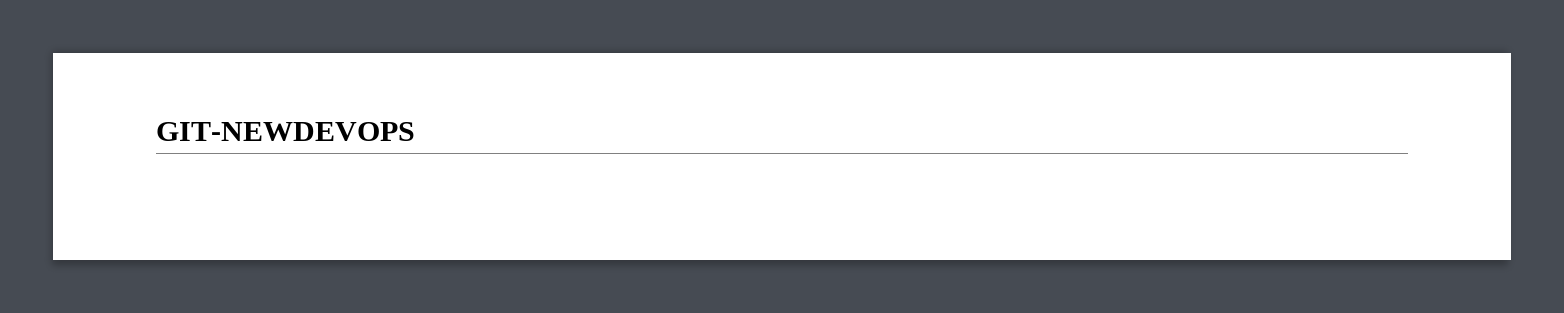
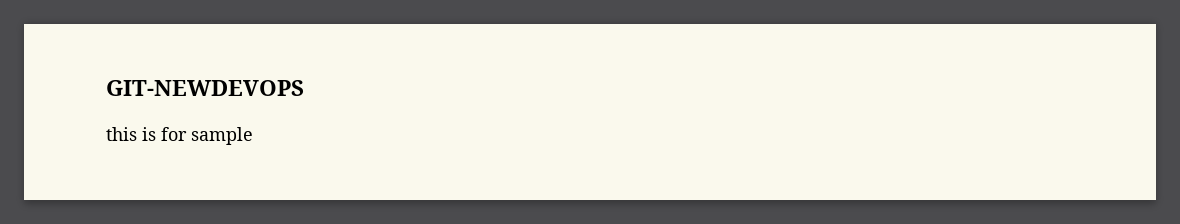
+ this is for sample

